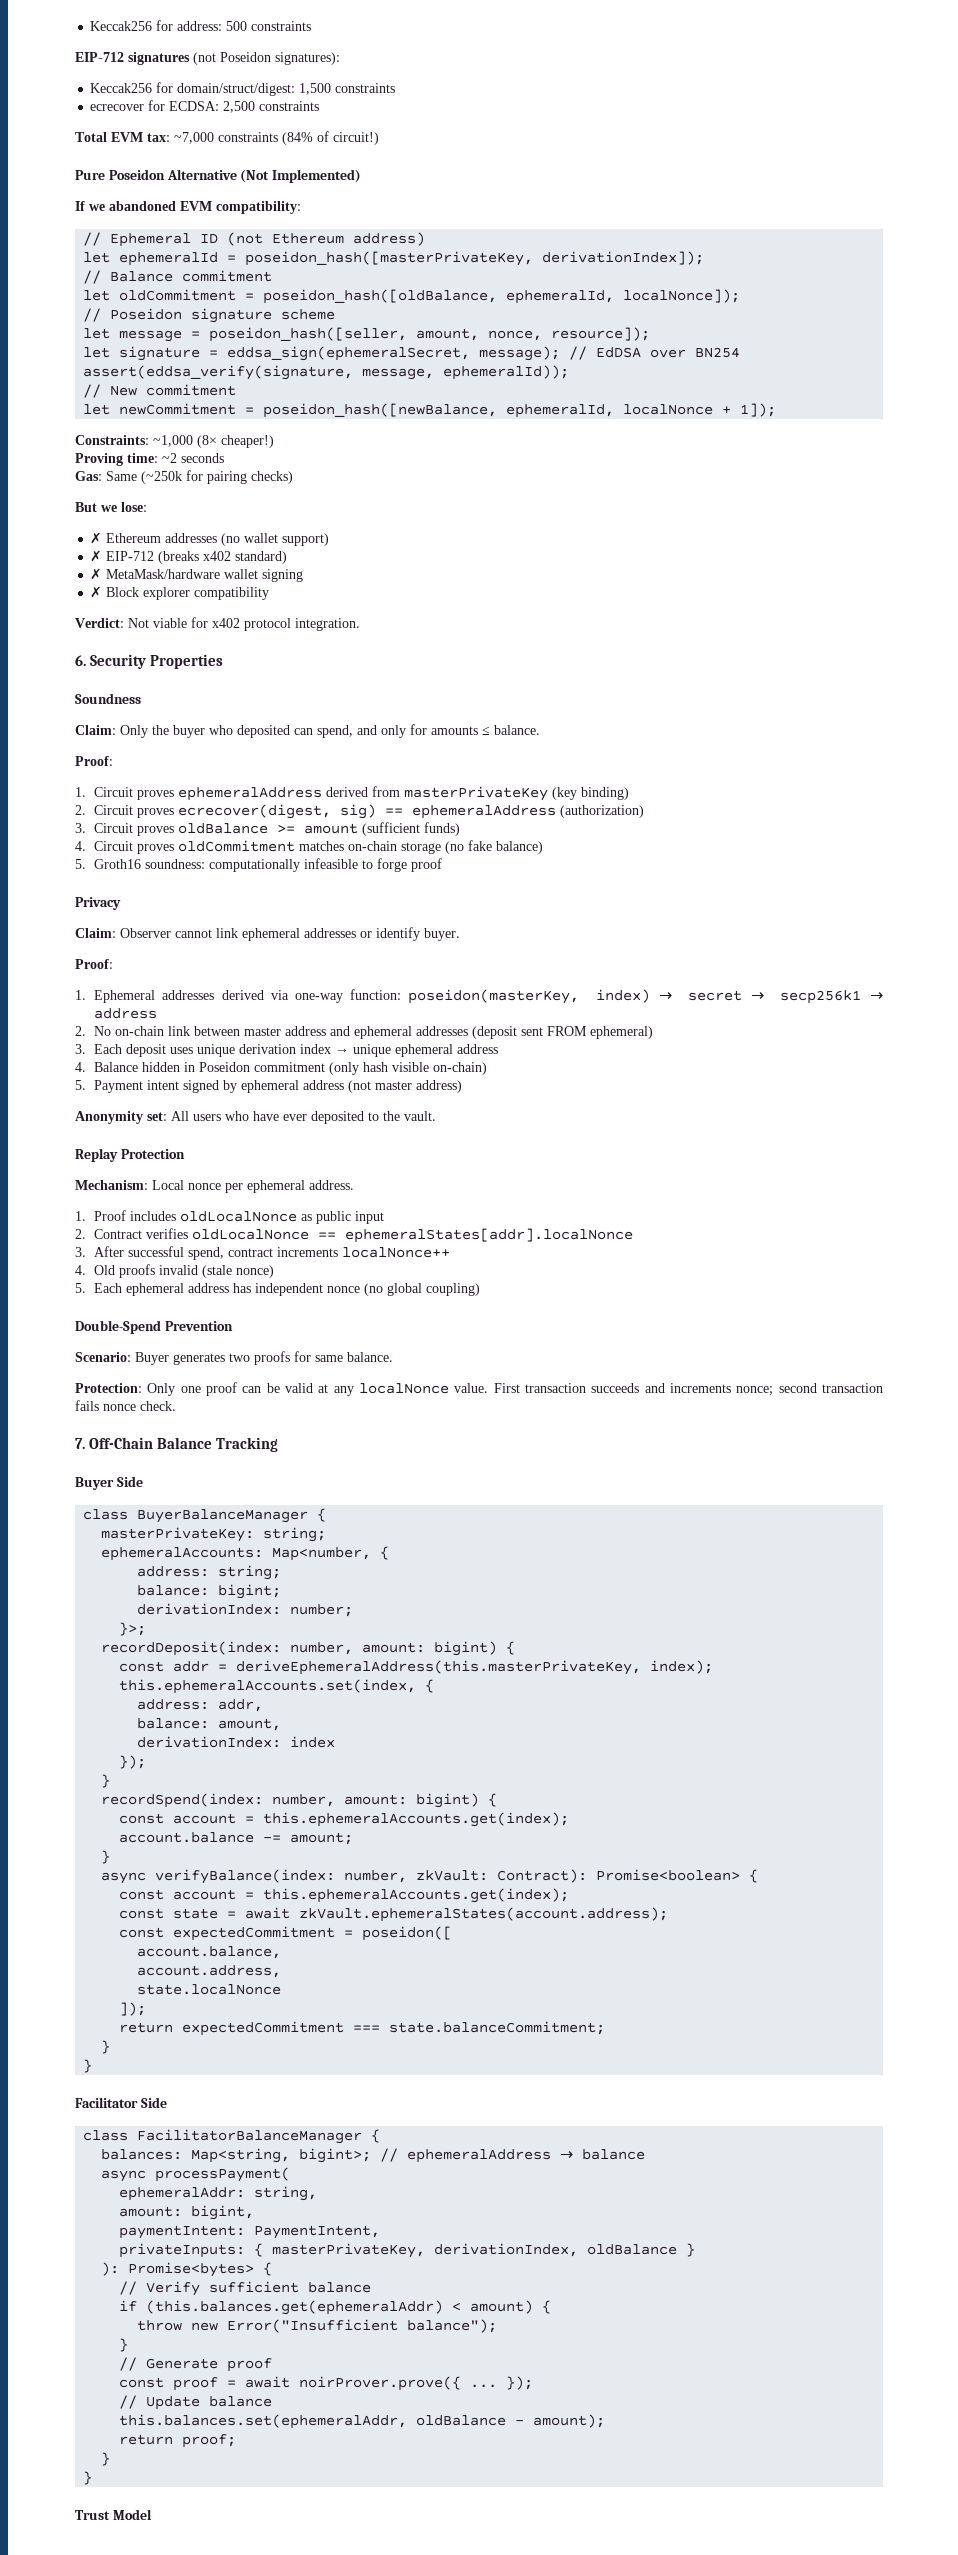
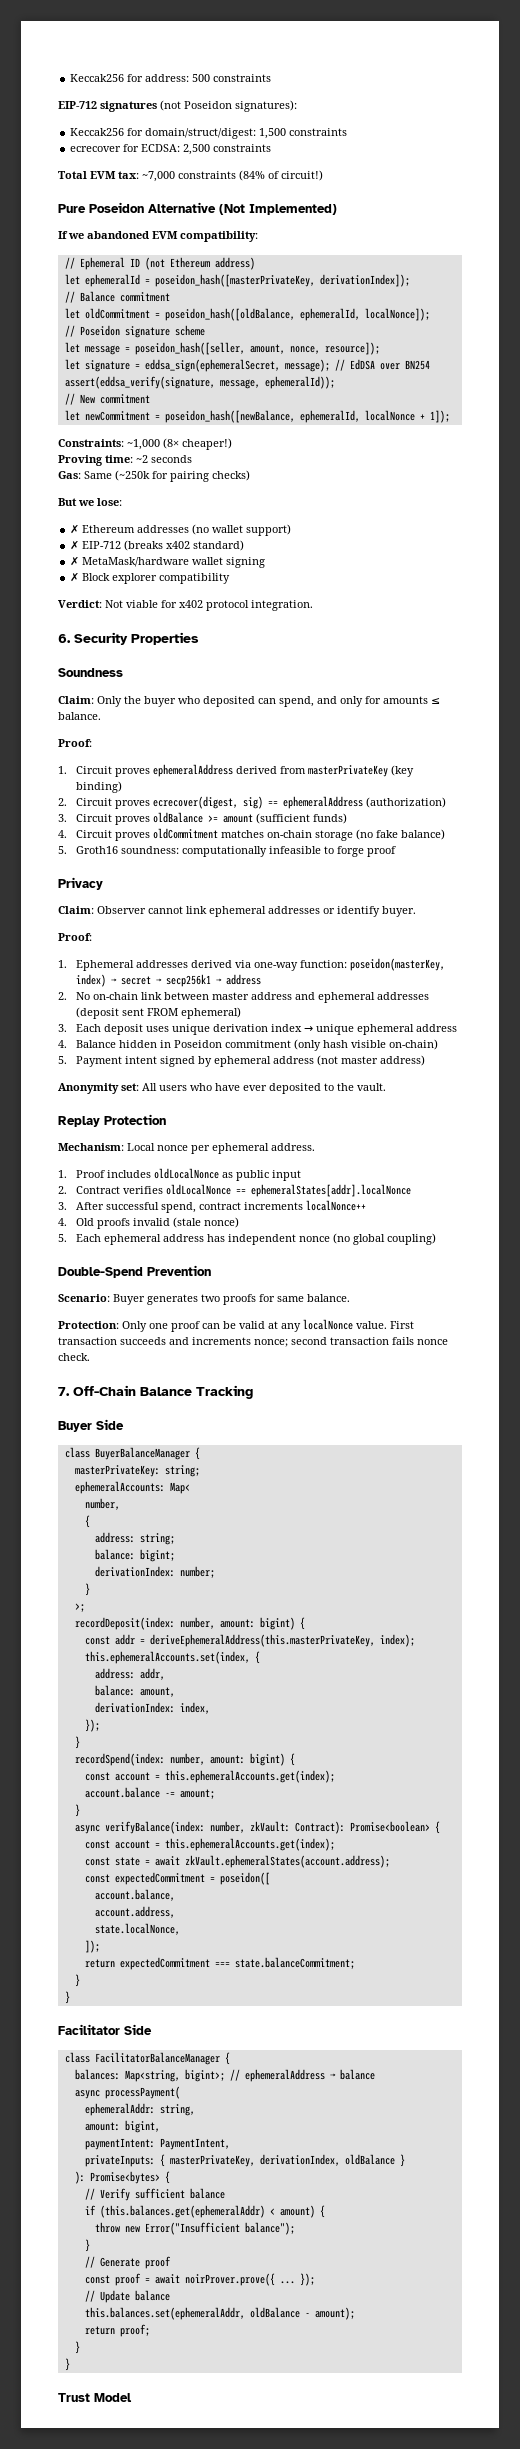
- ephemeralAccounts: Map<number, {
+ ephemeralAccounts: Map<
+ number,
+ {
  derivationIndex: number;
- }>;
+ }
+ >;
- derivationIndex: index
+ derivationIndex: index,
- state.localNonce
+ state.localNonce,

